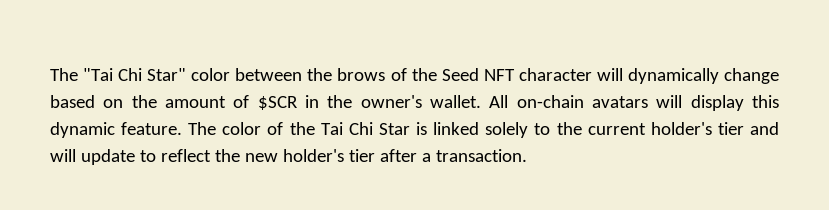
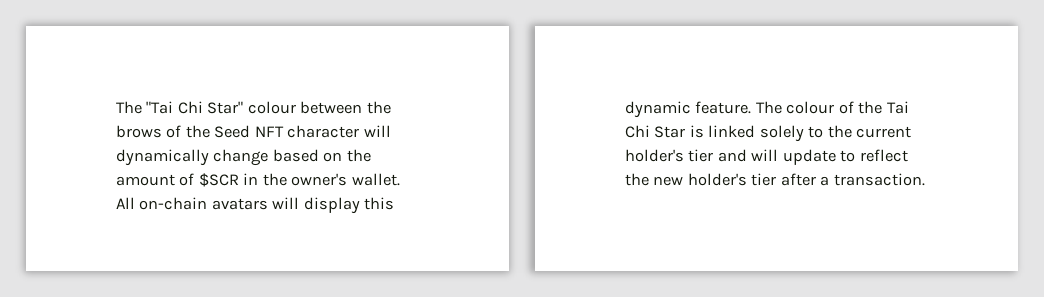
- The "Tai Chi Star" color between the brows of the Seed NFT character will dynamically change based on the amount of $SCR in the owner's wallet.
+ The "Tai Chi Star" colour between the brows of the Seed NFT character will dynamically change based on the amount of $SCR in the owner's wallet.
- The color of the Tai Chi Star is linked solely to the current holder's tier and will update to reflect the new holder's tier after a transaction.
+ The colour of the Tai Chi Star is linked solely to the current holder's tier and will update to reflect the new holder's tier after a transaction.

